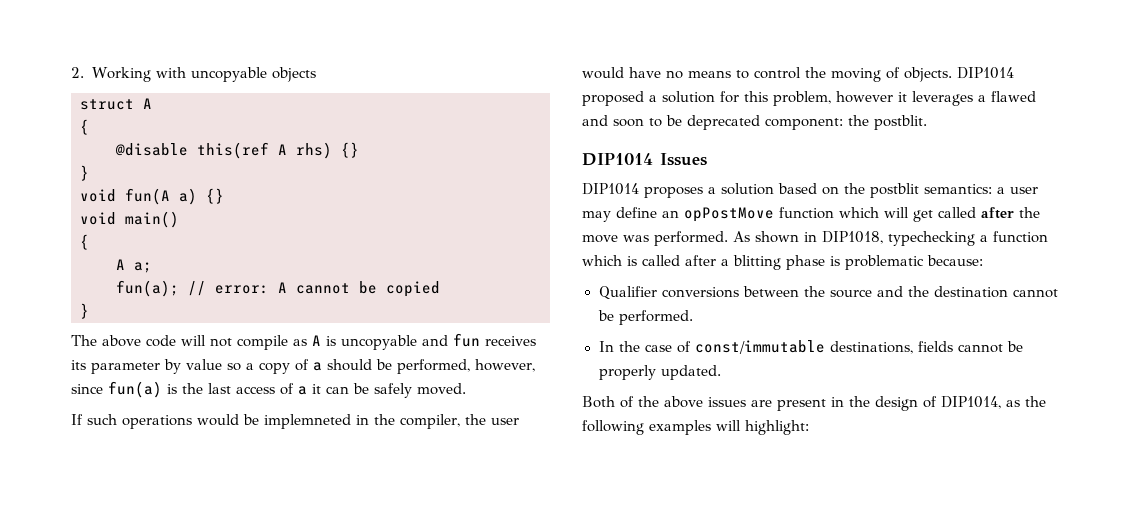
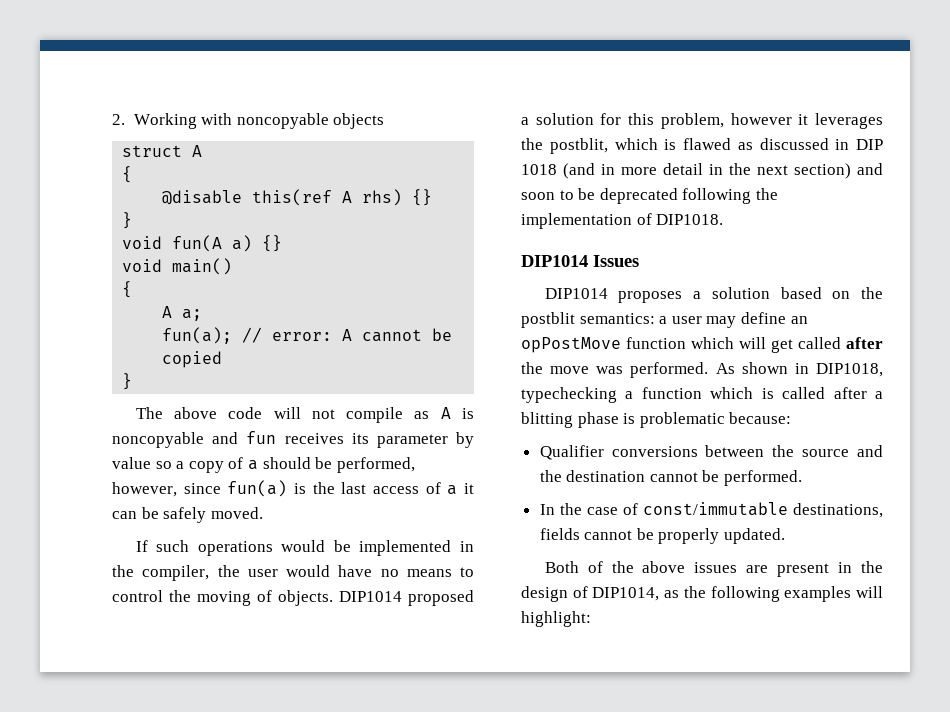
- 2. Working with uncopyable objects
+ 2. Working with noncopyable objects
- The above code will not compile as A is uncopyable and fun receives its parameter by value so a copy of a should be performed, however, since fun(a) is the last access of a it can be safely moved.
+ The above code will not compile as A is noncopyable and fun receives its parameter by value so a copy of a should be performed, however, since fun(a) is the last access of a it can be safely moved.
- If such operations would be implemneted in the compiler, the user would have no means to control the moving of objects.
+ If such operations would be implemented in the compiler, the user would have no means to control the moving of objects.
- DIP1014 proposed a solution for this problem, however it leverages a flawed and soon to be deprecated component: the postblit.
+ DIP1014 proposed a solution for this problem, however it leverages the postblit, which is flawed as discussed in DIP 1018 (and in more detail in the next section) and soon to be deprecated following the implementation of DIP1018.

